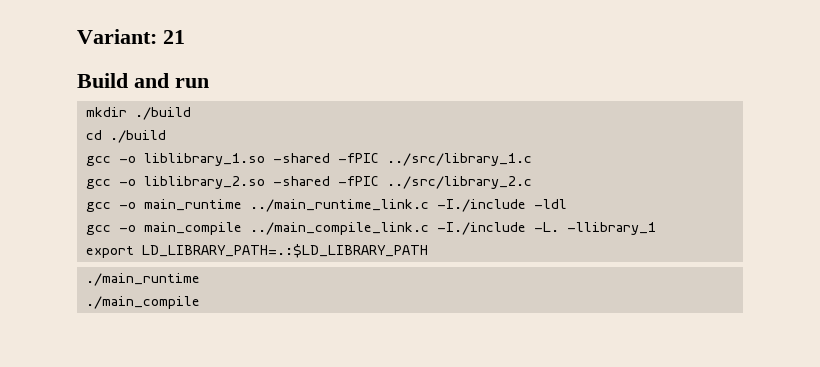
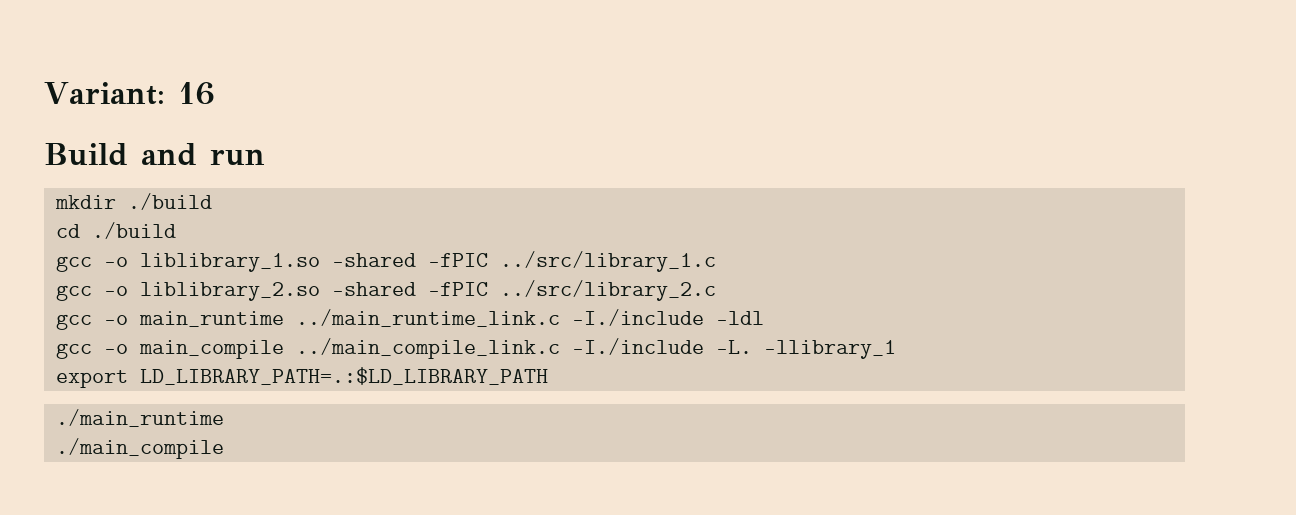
- Variant: 21
+ Variant: 16

